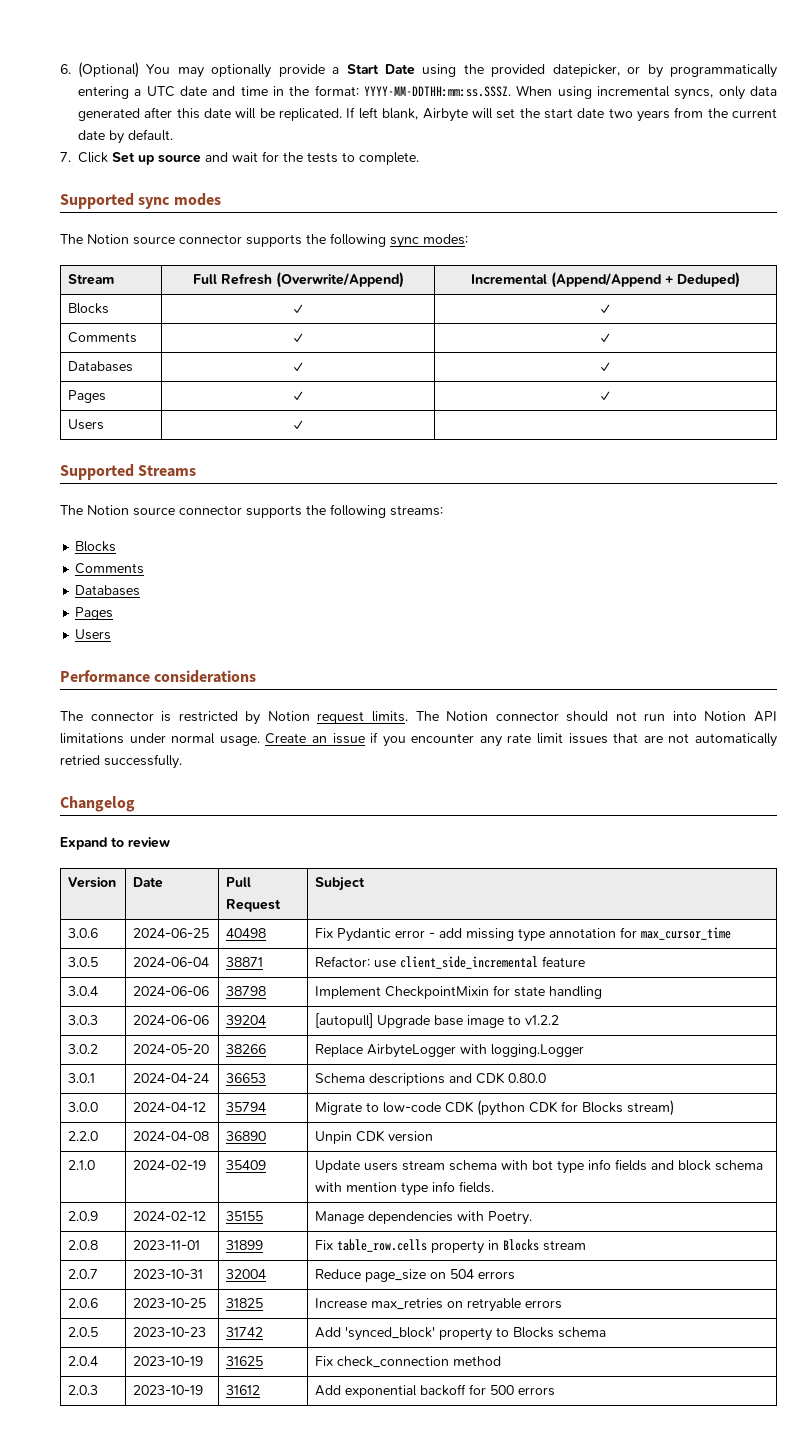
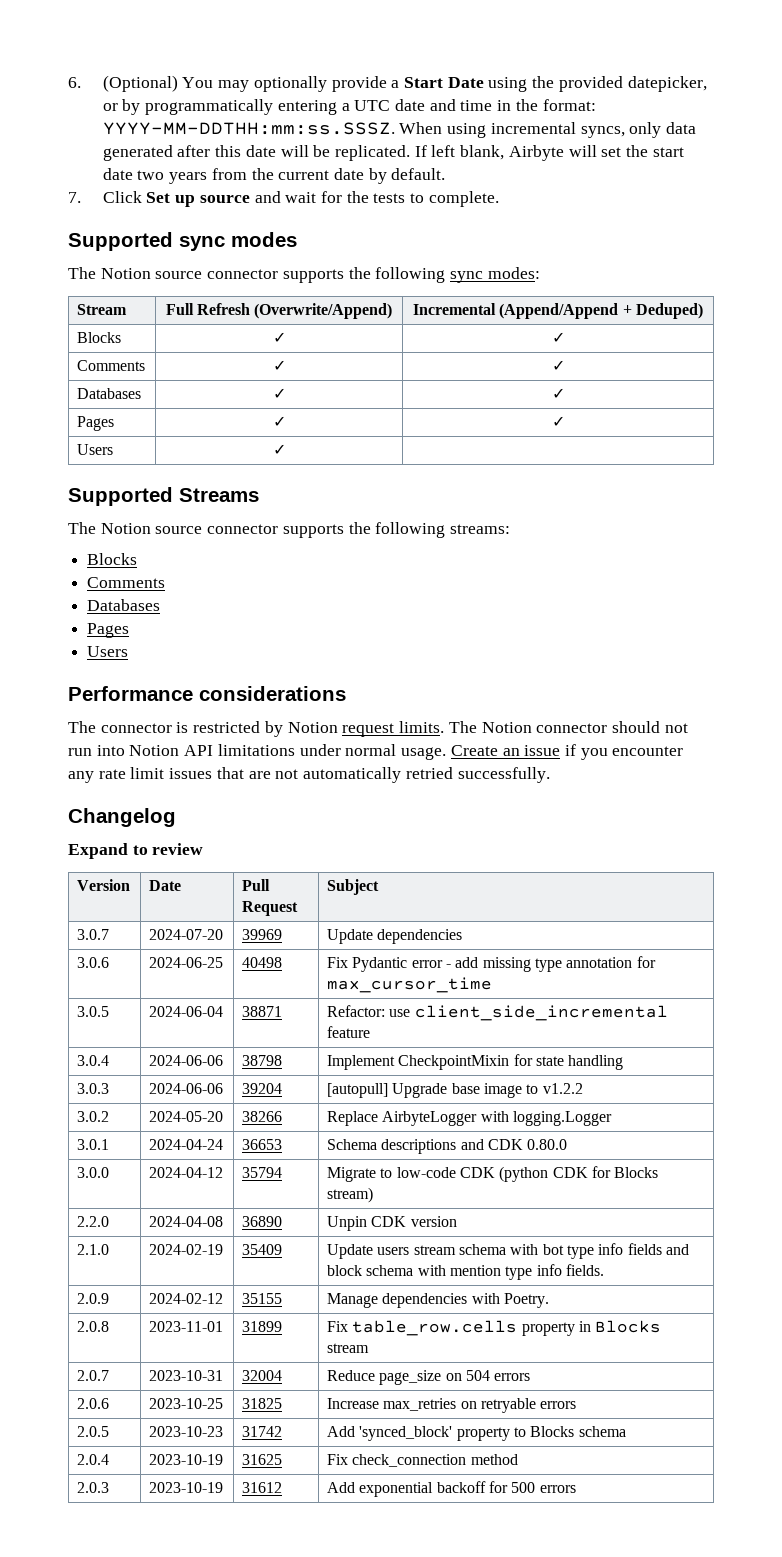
+ 3.0.7 | 2024-07-20 | 39969 | Update dependencies

